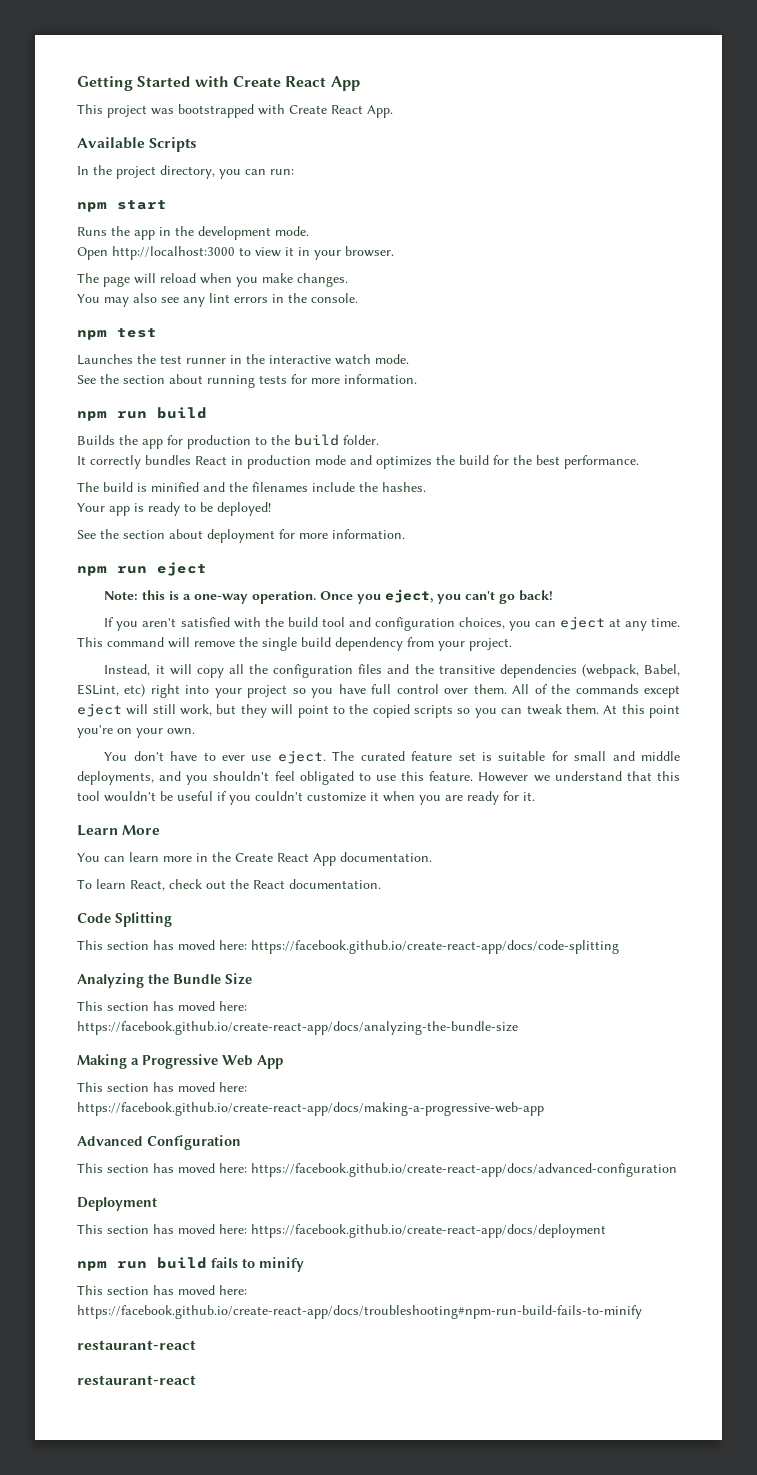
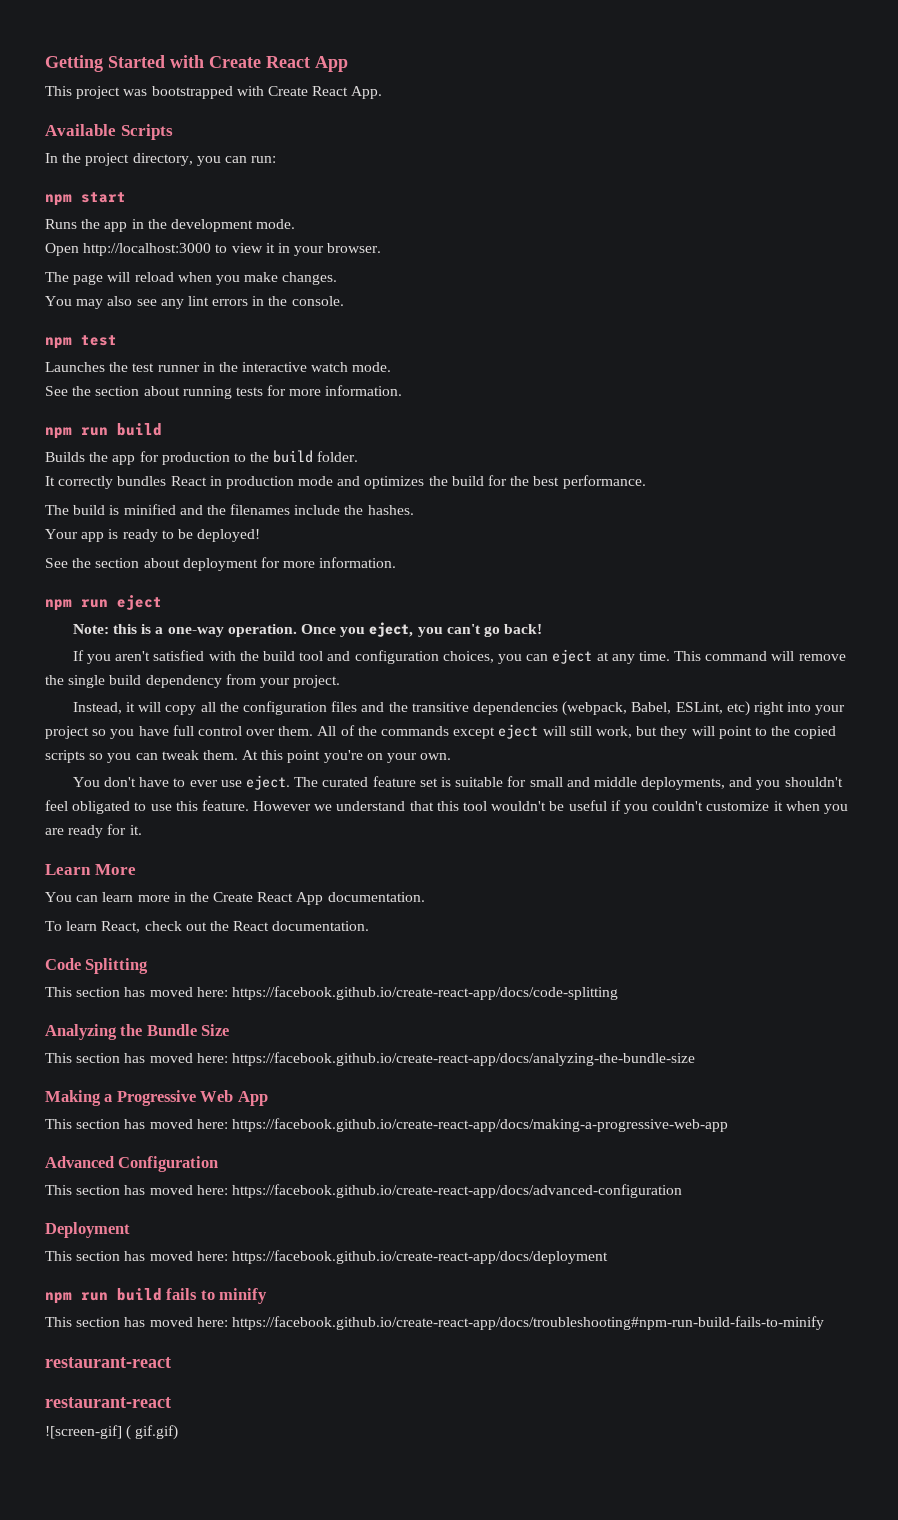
+ ![screen-gif] ( gif.gif)

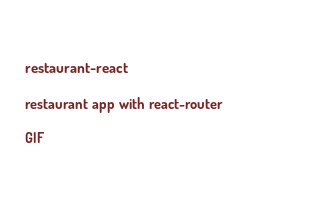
- Getting Started with Create React App
- This project was bootstrapped with Create React App.
- Available Scripts
- In the project directory, you can run:
- npm start
- Runs the app in the development mode.
- Open http://localhost:3000 to view it in your browser.
- The page will reload when you make changes.
- You may also see any lint errors in the console.
- npm test
- Launches the test runner in the interactive watch mode.
- See the section about running tests for more information.
- npm run build
- Builds the app for production to the build folder.
- It correctly bundles React in production mode and optimizes the build for the best performance.
- The build is minified and the filenames include the hashes.
- Your app is ready to be deployed!
- See the section about deployment for more information.
- npm run eject
- Note: this is a one-way operation. Once you eject, you can't go back!
- If you aren't satisfied with the build tool and configuration choices, you can eject at any time. This command will remove the single build dependency from your project.
- Instead, it will copy all the configuration files and the transitive dependencies (webpack, Babel, ESLint, etc) right into your project so you have full control over them. All of the commands except eject will still work, but they will point to the copied scripts so you can tweak them. At this point you're on your own.
- You don't have to ever use eject. The curated feature set is suitable for small and middle deployments, and you shouldn't feel obligated to use this feature. However we understand that this tool wouldn't be useful if you couldn't customize it when you are ready for it.
- Learn More
- You can learn more in the Create React App documentation.
- To learn React, check out the React documentation.
- Code Splitting
- This section has moved here: https://facebook.github.io/create-react-app/docs/code-splitting
- Analyzing the Bundle Size
- This section has moved here: https://facebook.github.io/create-react-app/docs/analyzing-the-bundle-size
- Making a Progressive Web App
- This section has moved here: https://facebook.github.io/create-react-app/docs/making-a-progressive-web-app
- Advanced Configuration
- This section has moved here: https://facebook.github.io/create-react-app/docs/advanced-configuration
- Deployment
- This section has moved here: https://facebook.github.io/create-react-app/docs/deployment
- npm run build fails to minify
- This section has moved here: https://facebook.github.io/create-react-app/docs/troubleshooting#npm-run-build-fails-to-minify
  restaurant-react
- restaurant-react
- ![screen-gif] ( gif.gif)
+ restaurant app with react-router
+ GIF

